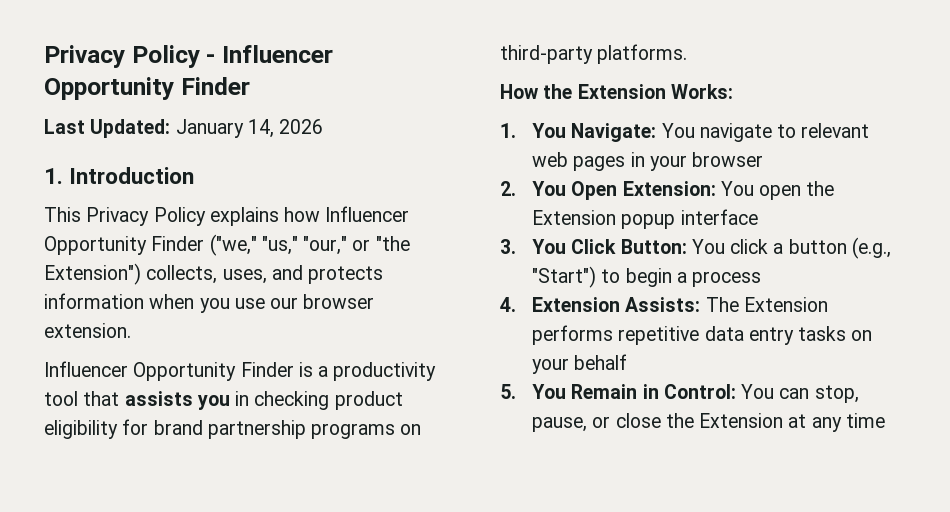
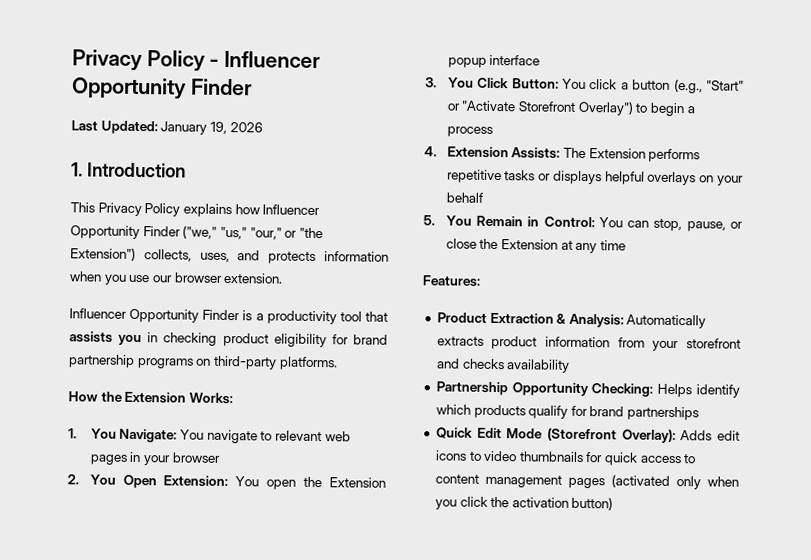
- Last Updated: January 14, 2026
+ Last Updated: January 19, 2026
- 3. You Click Button: You click a button (e.g., "Start") to begin a process
+ 3. You Click Button: You click a button (e.g., "Start" or "Activate Storefront Overlay") to begin a process
- 4. Extension Assists: The Extension performs repetitive data entry tasks on your behalf
+ 4. Extension Assists: The Extension performs repetitive tasks or displays helpful overlays on your behalf
+ Features:
+ Product Extraction & Analysis: Automatically extracts product information from your storefront and checks availability
+ Partnership Opportunity Checking: Helps identify which products qualify for brand partnerships
+ Quick Edit Mode (Storefront Overlay): Adds edit icons to video thumbnails for quick access to content management pages (activated only when you click the activation button)

